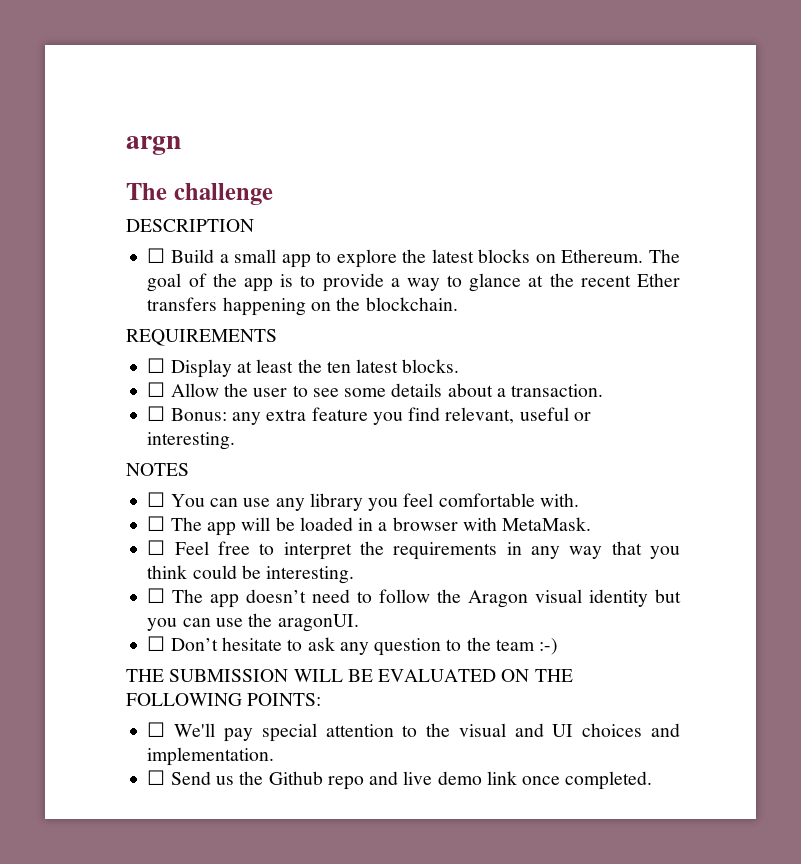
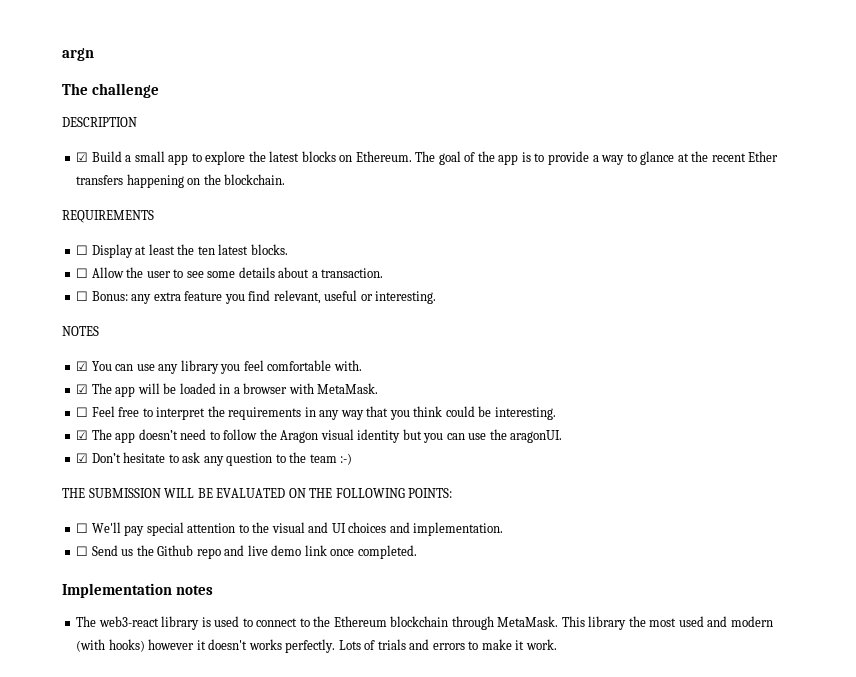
- ☐ Build a small app to explore the latest blocks on Ethereum.
+ ☑ Build a small app to explore the latest blocks on Ethereum.
- ☐ You can use any library you feel comfortable with.
+ ☑ You can use any library you feel comfortable with.
- ☐ The app will be loaded in a browser with MetaMask.
+ ☑ The app will be loaded in a browser with MetaMask.
- ☐ The app doesn’t need to follow the Aragon visual identity but you can use the aragonUI.
+ ☑ The app doesn’t need to follow the Aragon visual identity but you can use the aragonUI.
- ☐ Don’t hesitate to ask any question to the team :-)
+ ☑ Don’t hesitate to ask any question to the team :-)
+ Implementation notes
+ The web3-react library is used to connect to the Ethereum blockchain through MetaMask. This library the most used and modern (with hooks) however it doesn't works perfectly. Lots of trials and errors to make it work.

